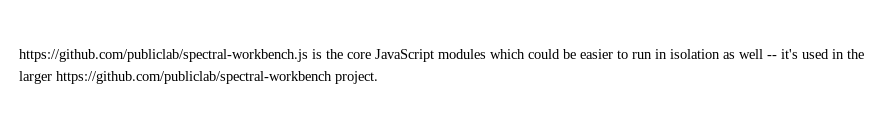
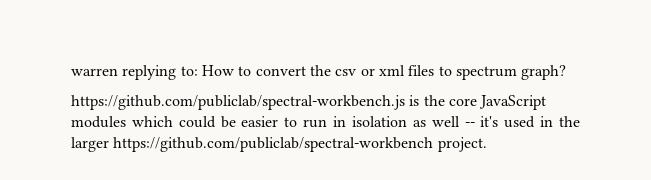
+ warren replying to: How to convert the csv or xml files to spectrum graph?

